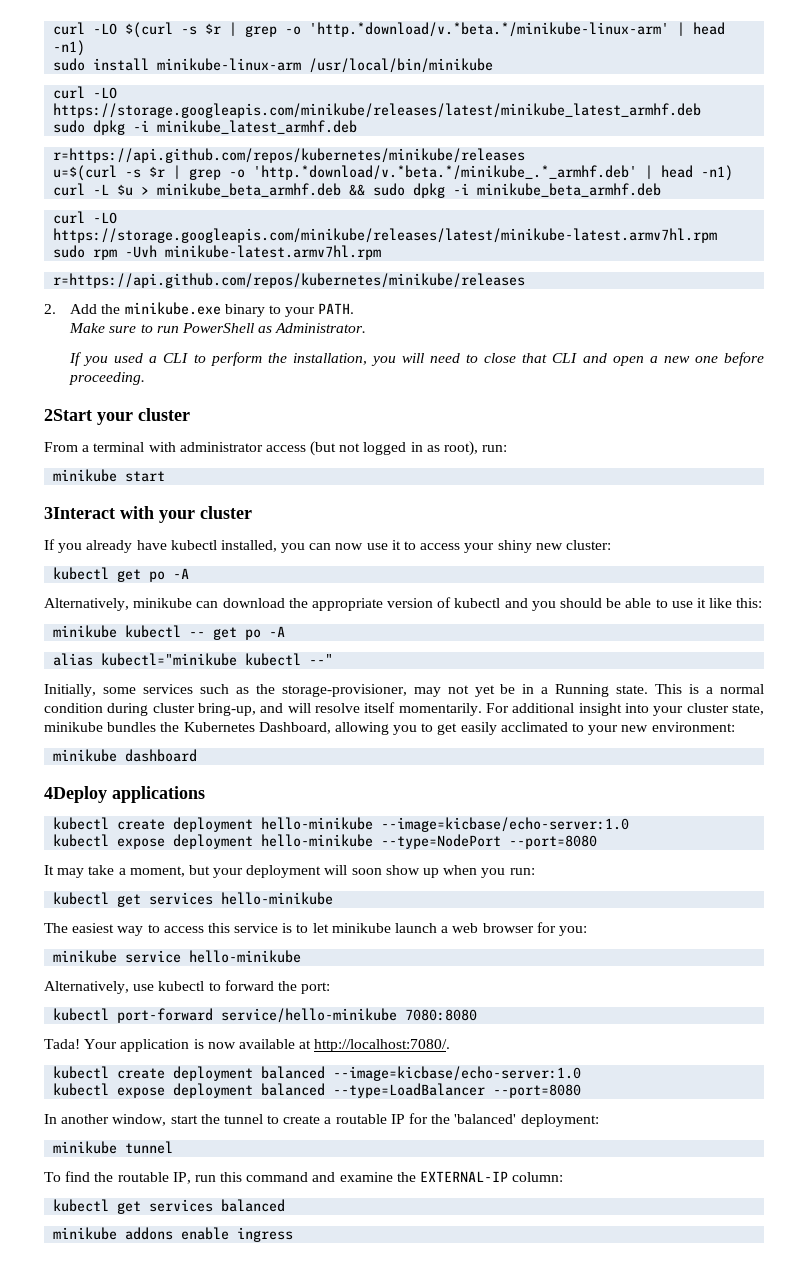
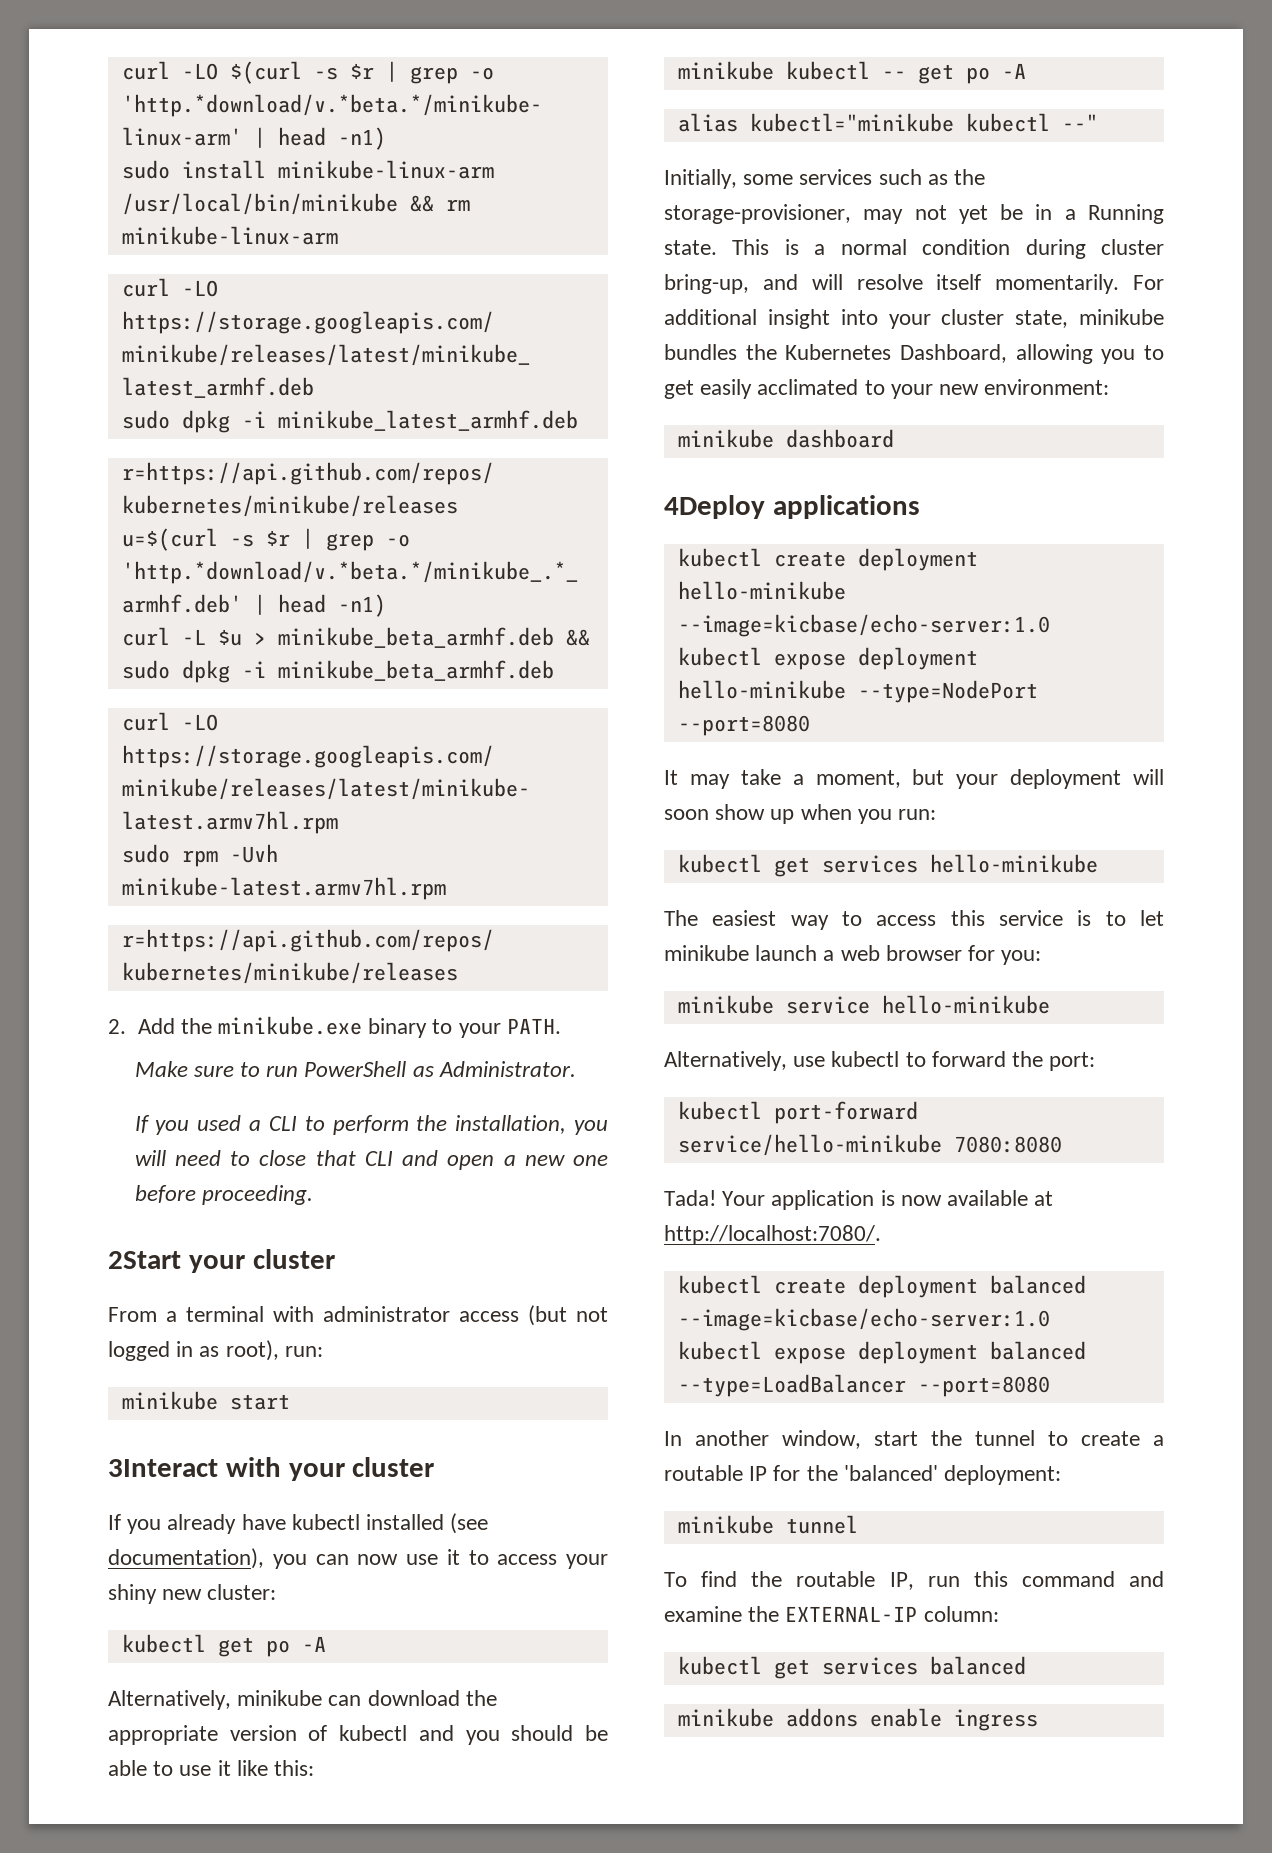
- sudo install minikube-linux-arm /usr/local/bin/minikube
+ sudo install minikube-linux-arm /usr/local/bin/minikube && rm minikube-linux-arm
- If you already have kubectl installed, you can now use it to access your shiny new cluster:
+ If you already have kubectl installed (see documentation), you can now use it to access your shiny new cluster:

